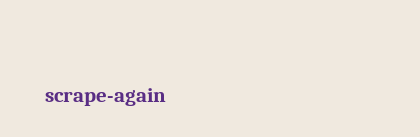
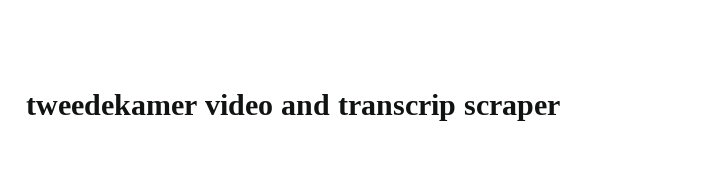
- scrape-again
+ tweedekamer video and transcrip scraper

